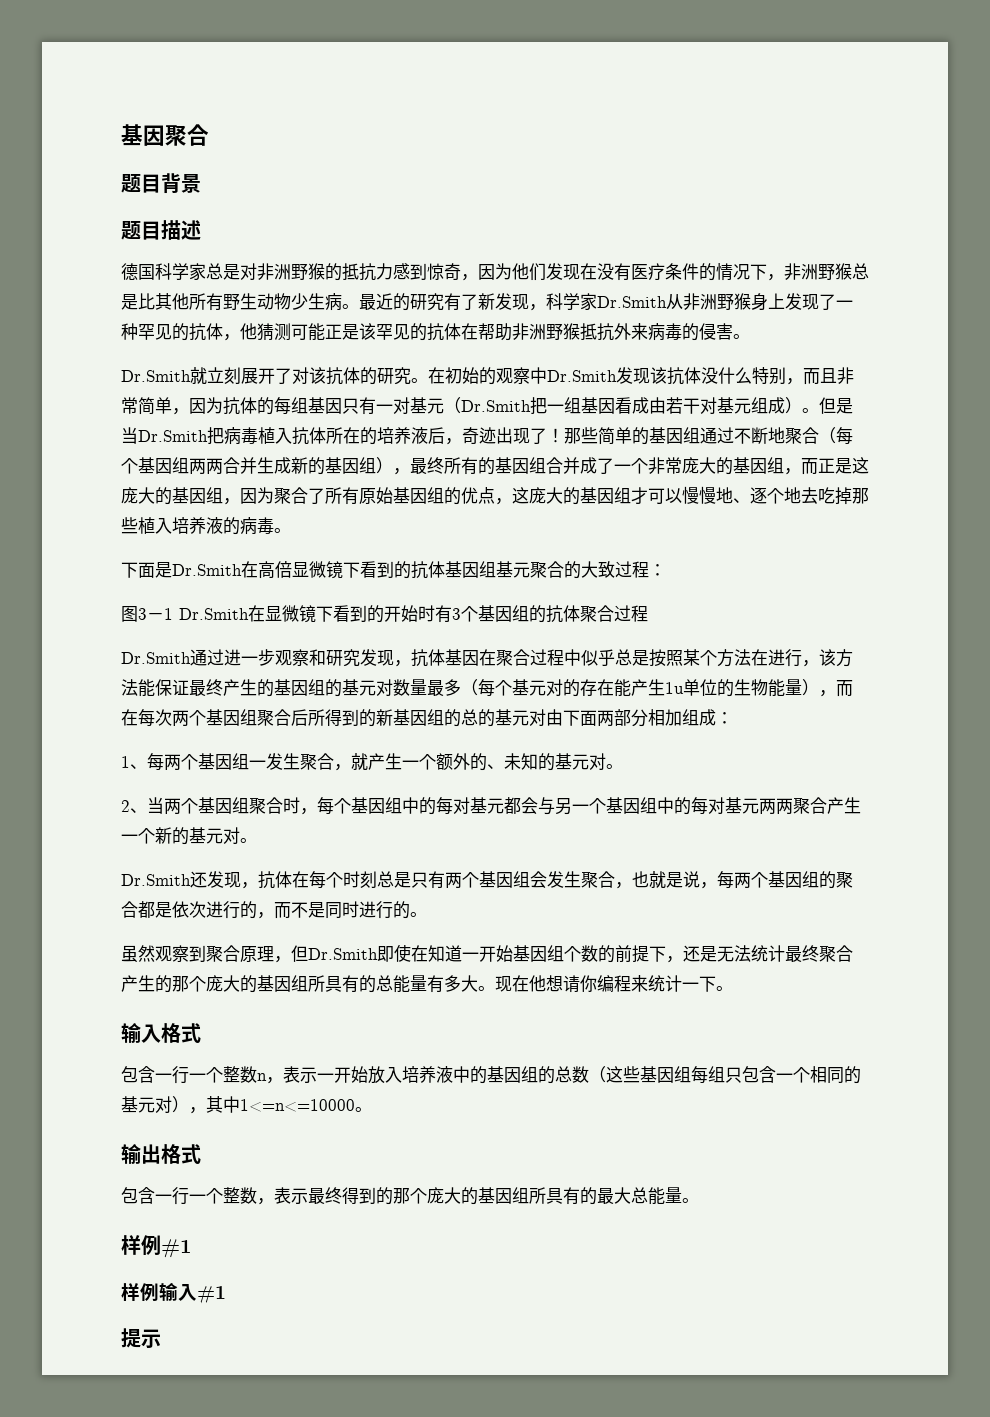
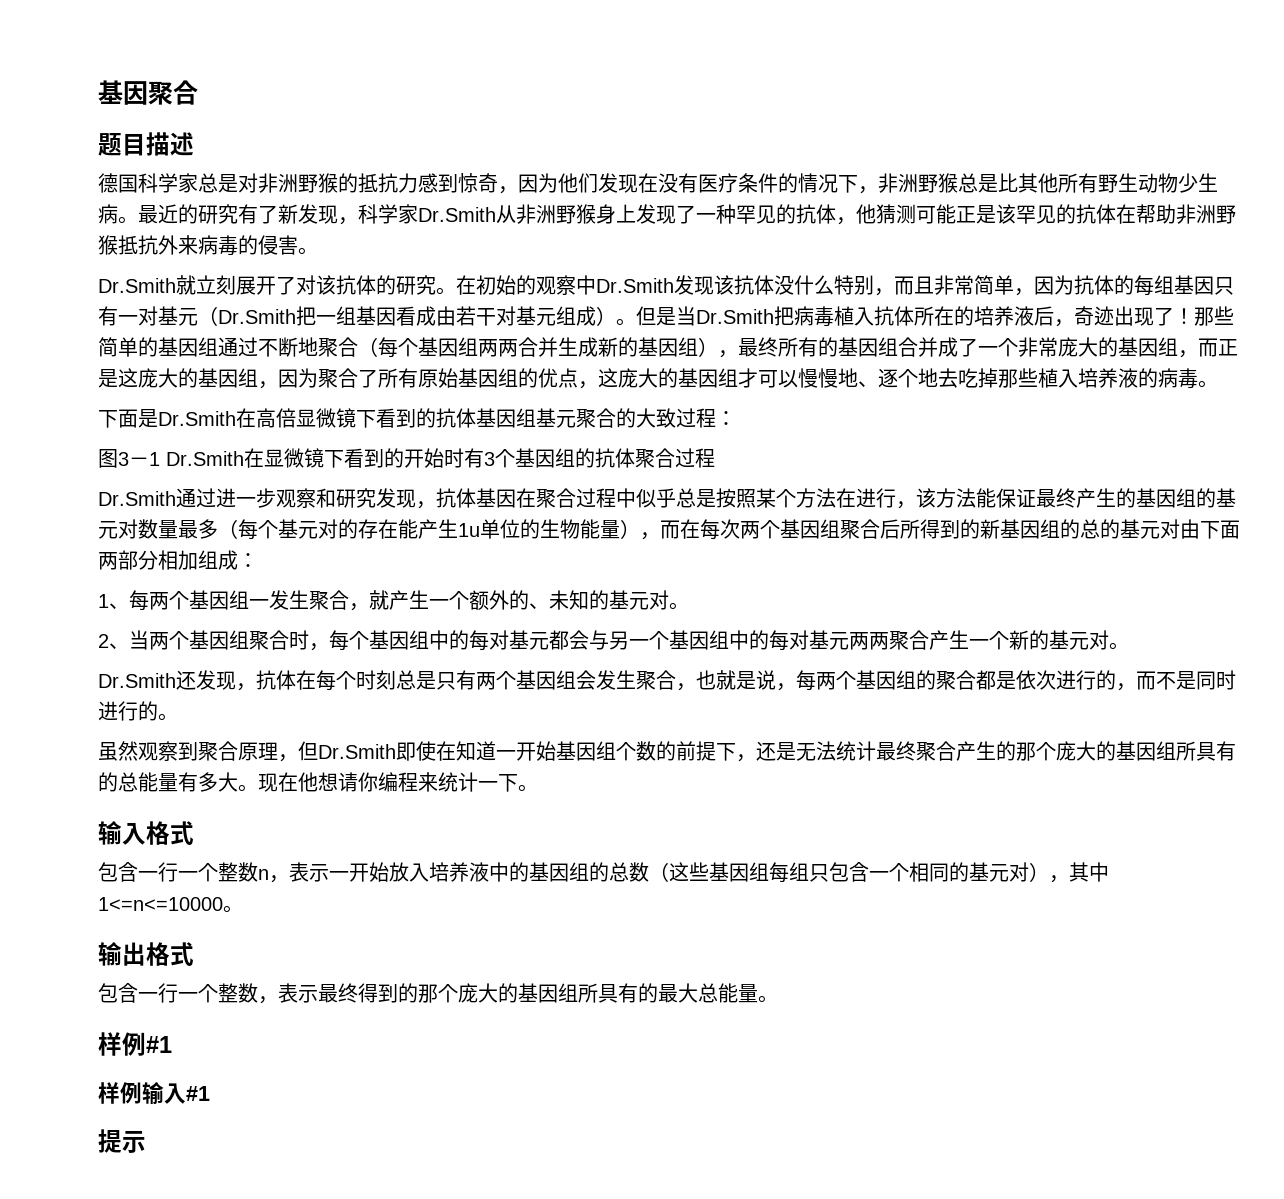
- 题目背景

